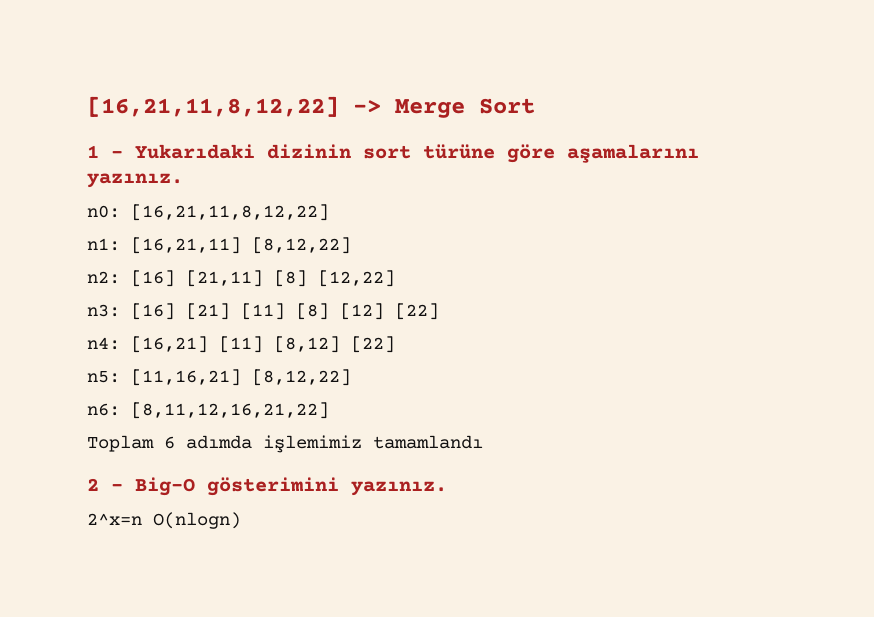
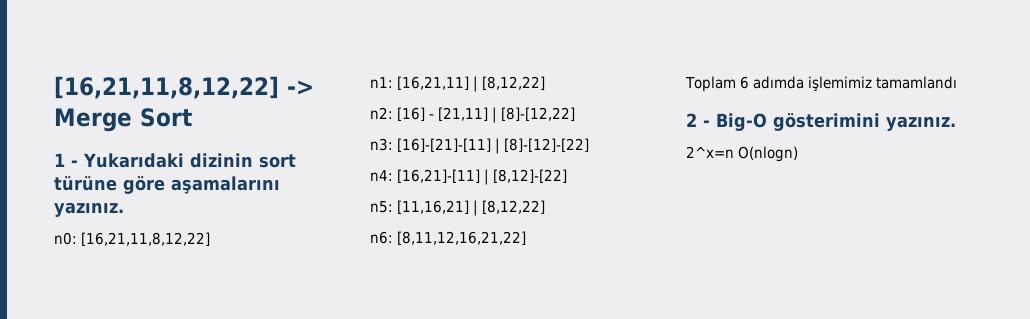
- n1: [16,21,11] [8,12,22]
+ n1: [16,21,11] | [8,12,22]
- n2: [16] [21,11] [8] [12,22]
- n3: [16] [21] [11] [8] [12] [22]
- n4: [16,21] [11] [8,12] [22]
+ n2: [16] - [21,11] | [8]-[12,22]
+ n3: [16]-[21]-[11] | [8]-[12]-[22]
+ n4: [16,21]-[11] | [8,12]-[22]
- n5: [11,16,21] [8,12,22]
+ n5: [11,16,21] | [8,12,22]

